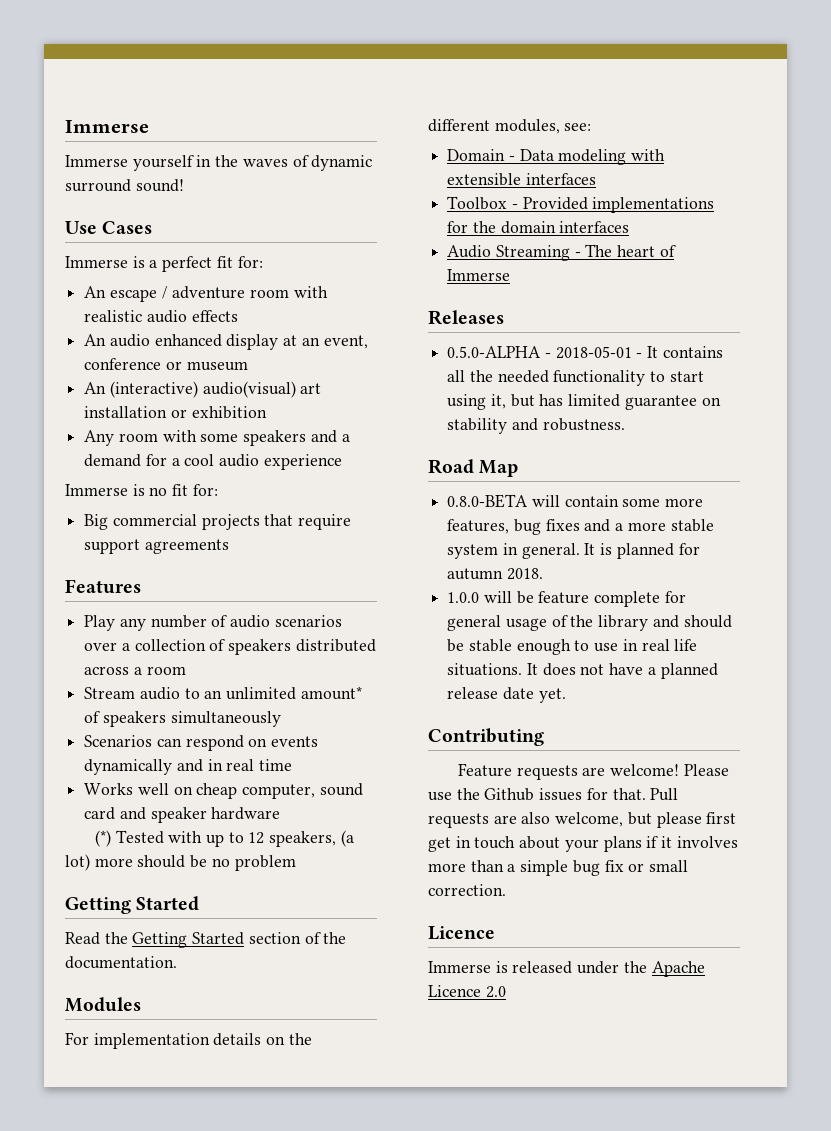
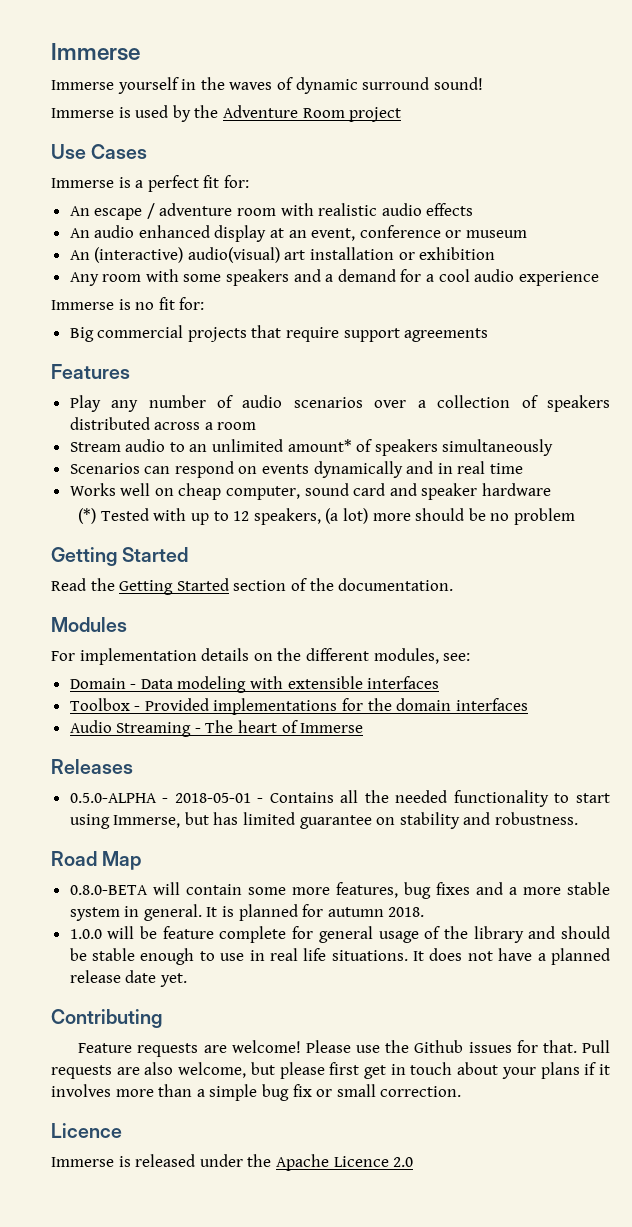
+ Immerse is used by the Adventure Room project
- 0.5.0-ALPHA - 2018-05-01 - It contains all the needed functionality to start using it, but has limited guarantee on stability and robustness.
+ 0.5.0-ALPHA - 2018-05-01 - Contains all the needed functionality to start using Immerse, but has limited guarantee on stability and robustness.

